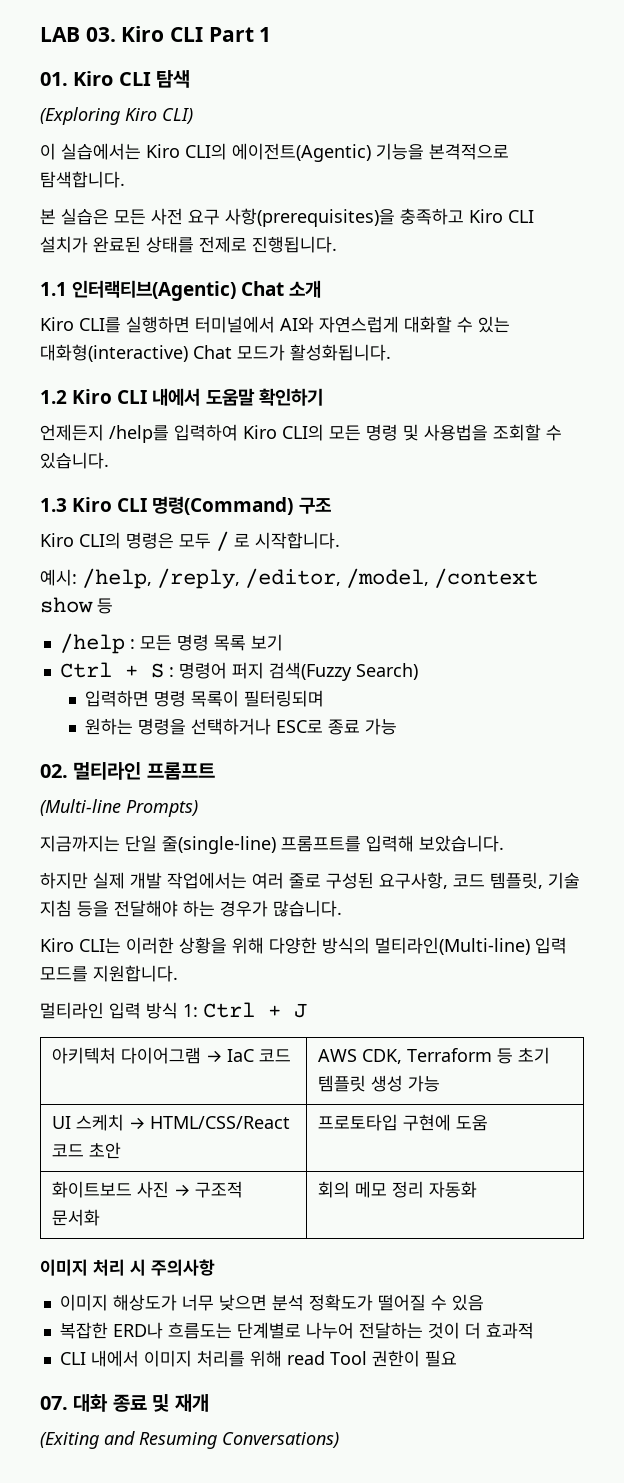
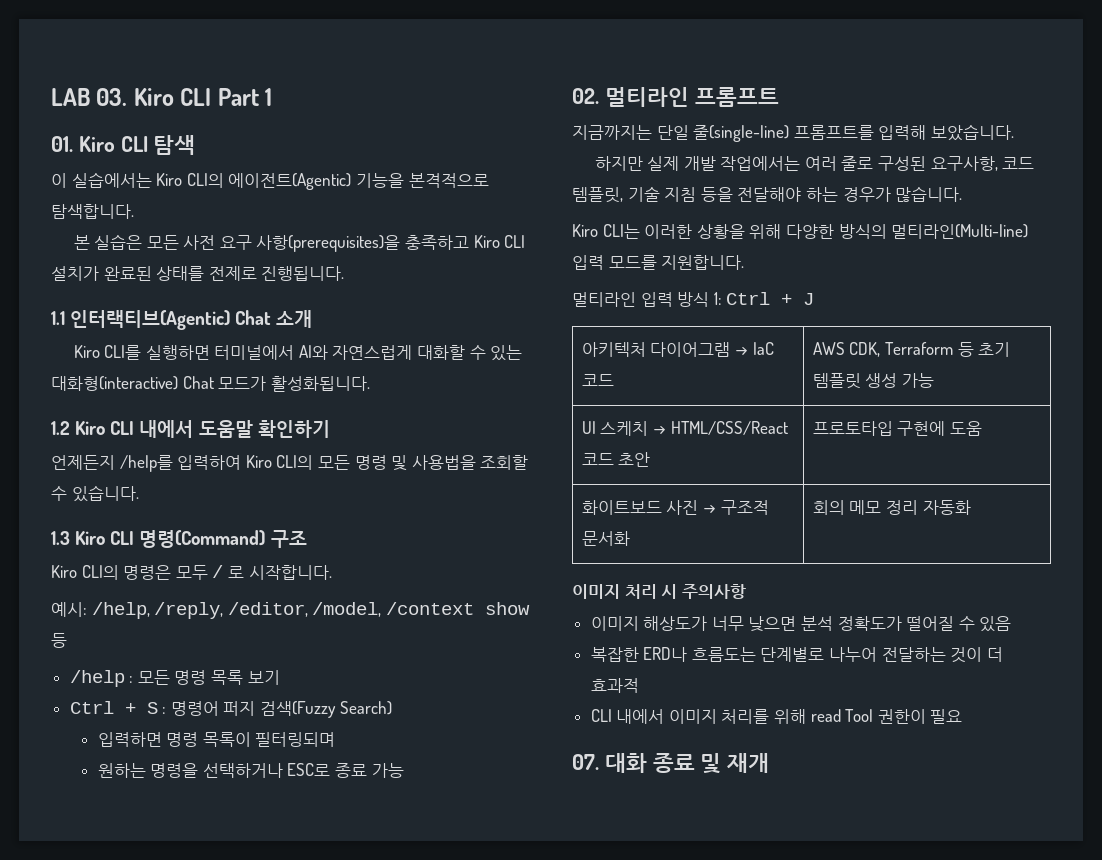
- (Exploring Kiro CLI)
- (Multi-line Prompts)
- (Exiting and Resuming Conversations)

